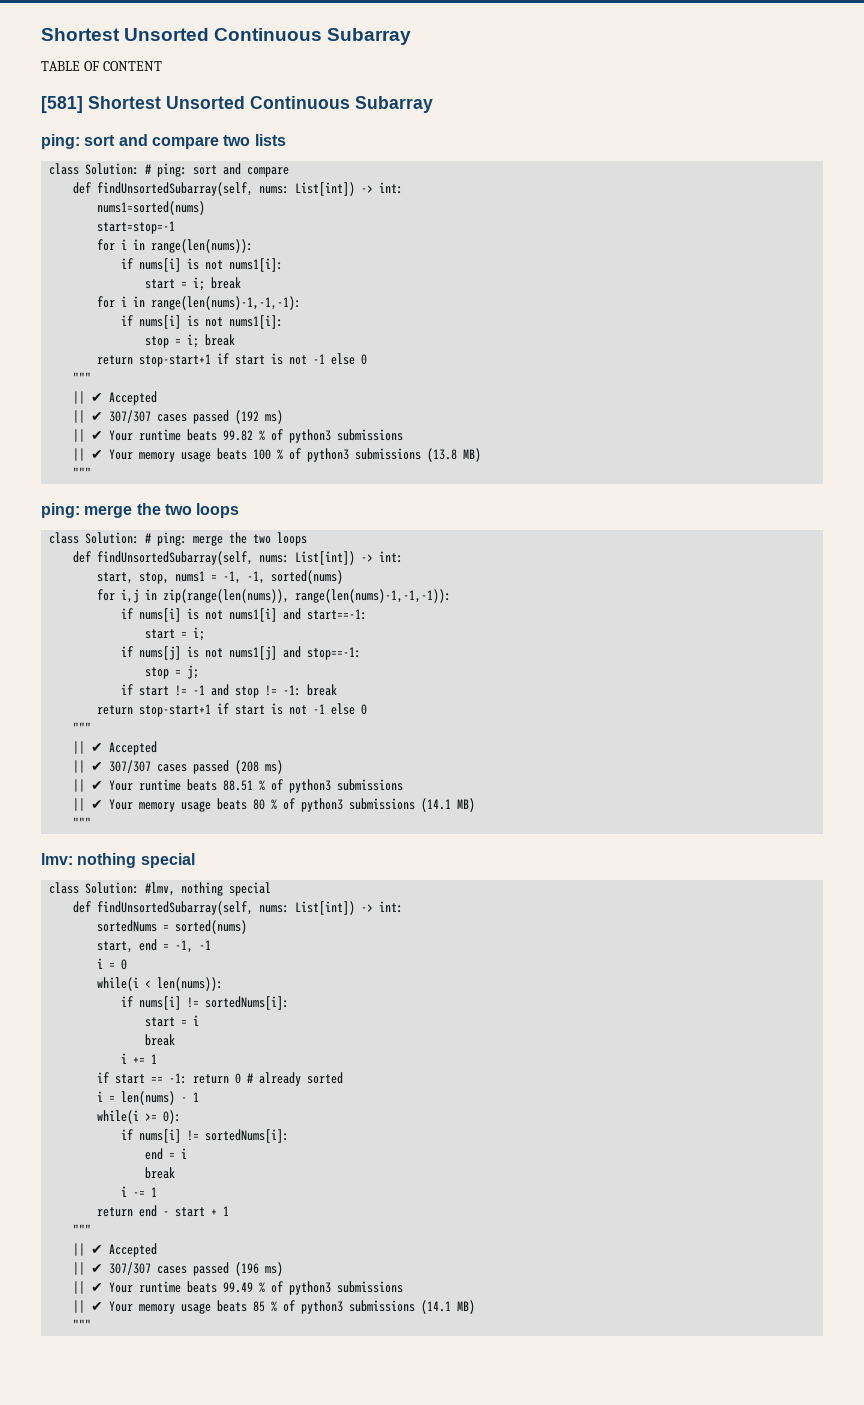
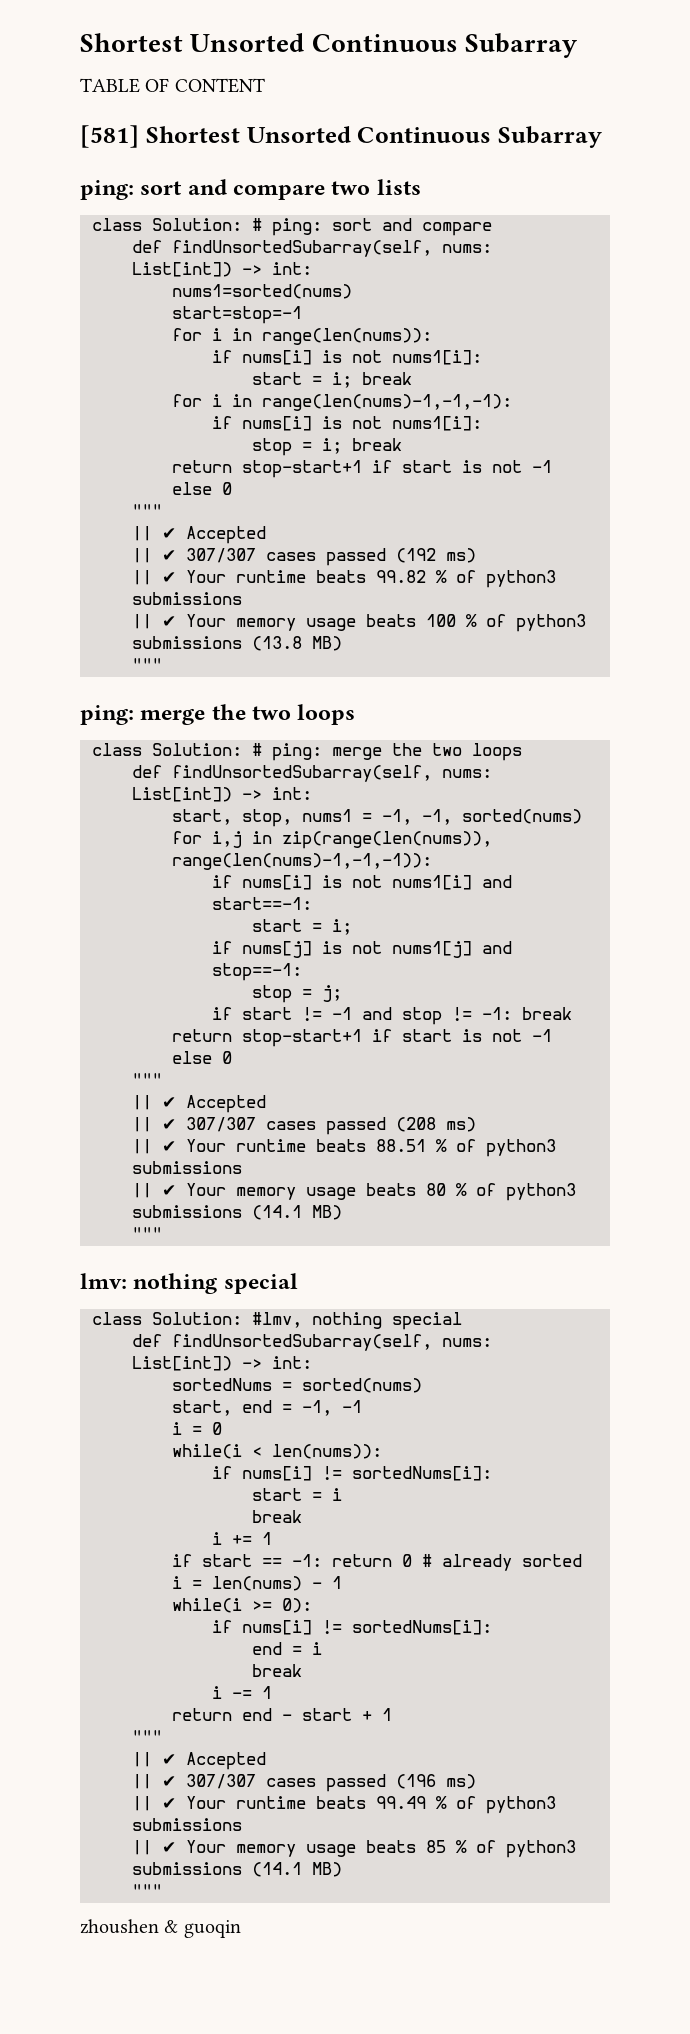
+ zhoushen & guoqin

